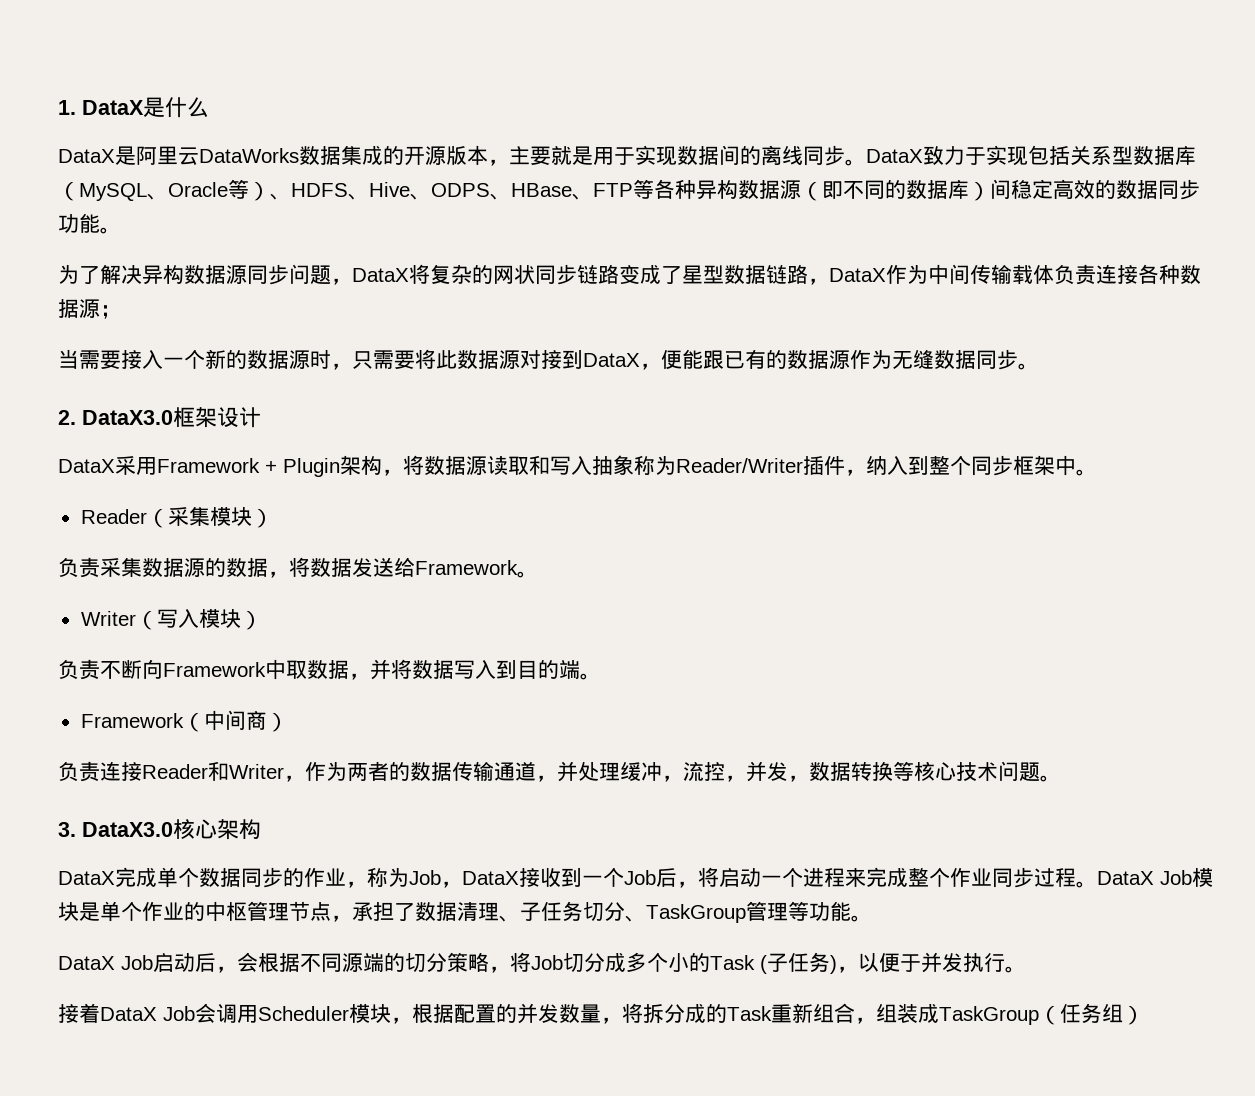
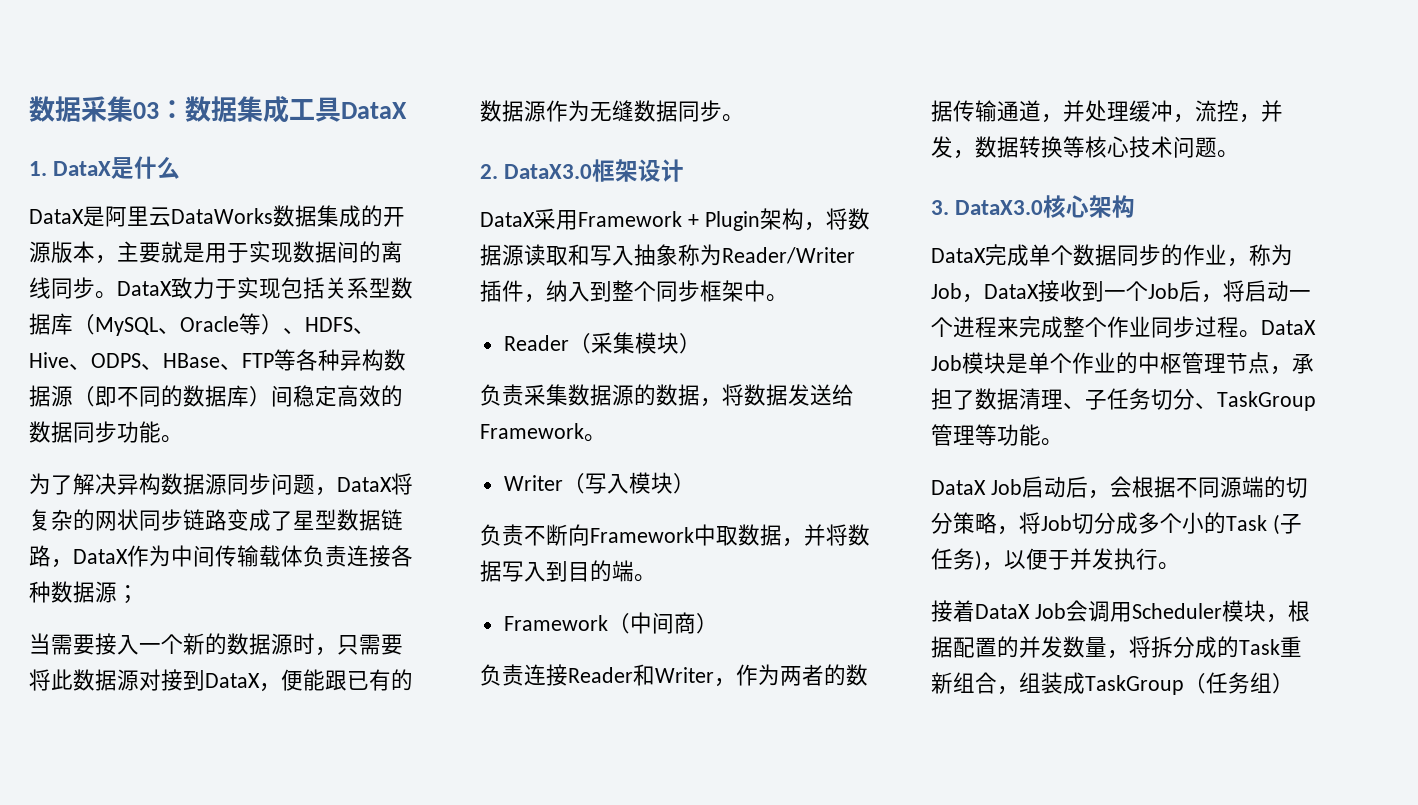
+ 数据采集03：数据集成工具DataX

